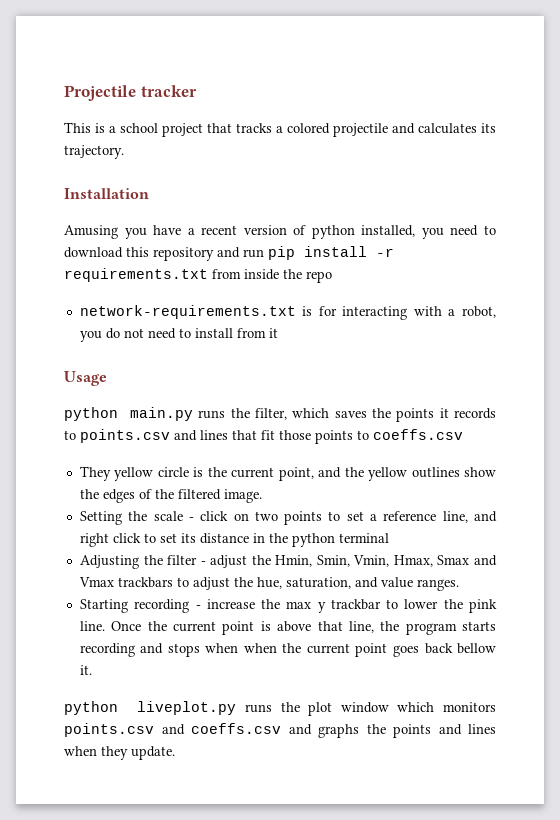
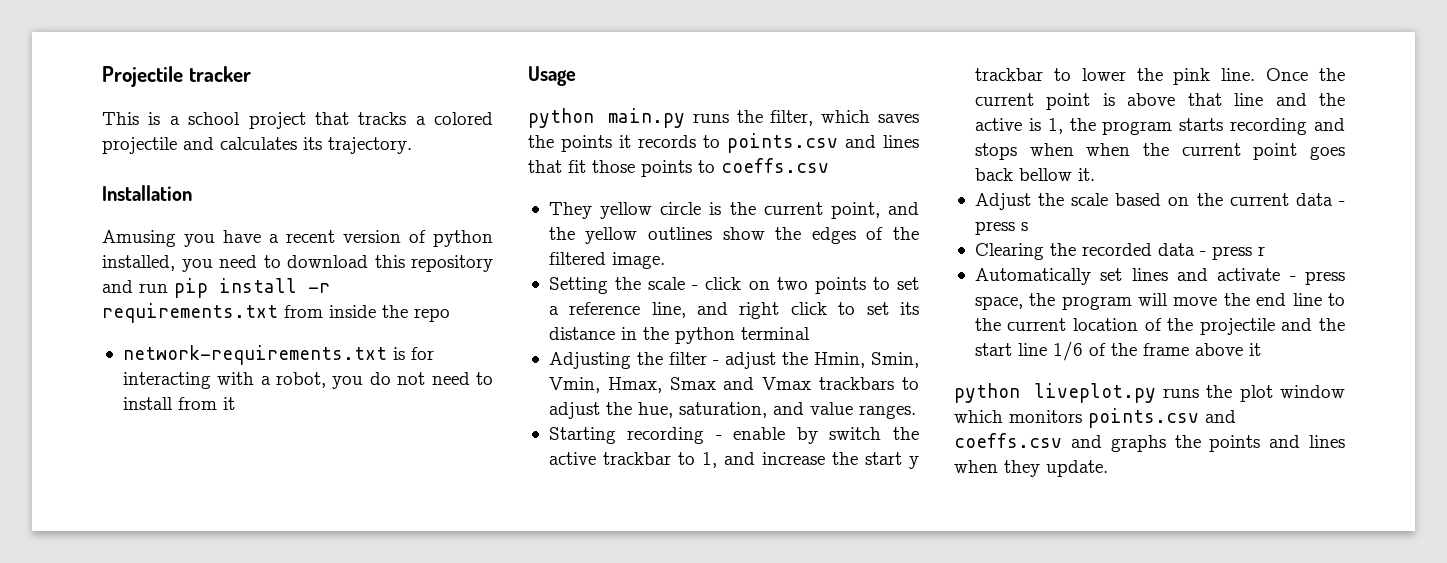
- Starting recording - increase the max y trackbar to lower the pink line.
+ Starting recording - enable by switch the active trackbar to 1, and increase the start y trackbar to lower the pink line.
- Once the current point is above that line, the program starts recording and stops when when the current point goes back bellow it.
+ Once the current point is above that line and the active is 1, the program starts recording and stops when when the current point goes back bellow it.
+ Adjust the scale based on the current data - press s
+ Clearing the recorded data - press r
+ Automatically set lines and activate - press space, the program will move the end line to the current location of the projectile and the start line 1/6 of the frame above it

